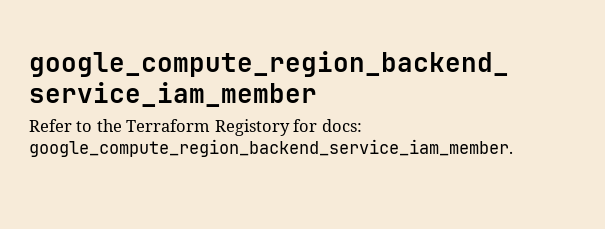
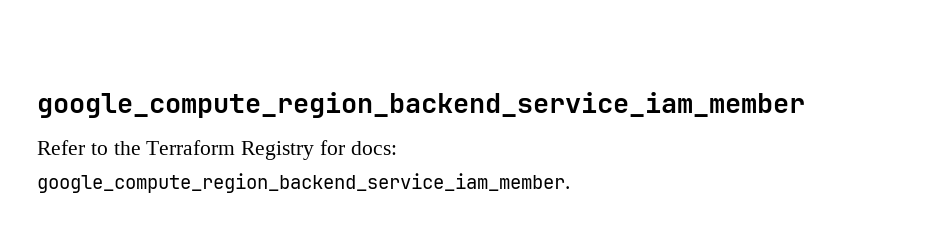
- Refer to the Terraform Registory for docs: google_compute_region_backend_service_iam_member.
+ Refer to the Terraform Registry for docs: google_compute_region_backend_service_iam_member.

